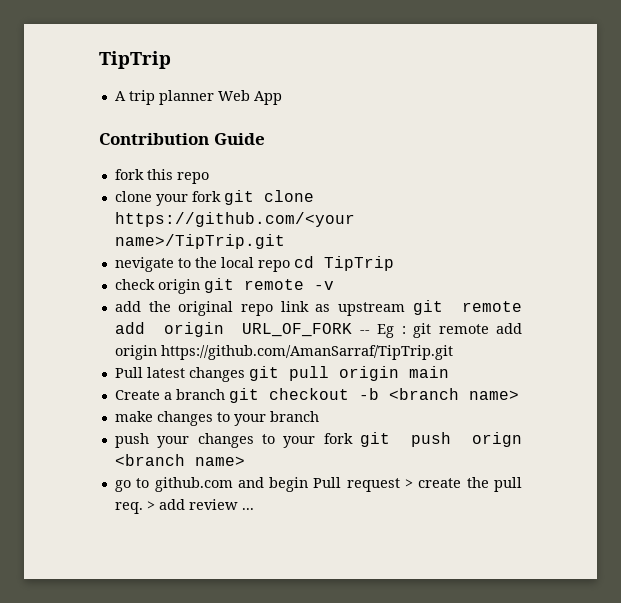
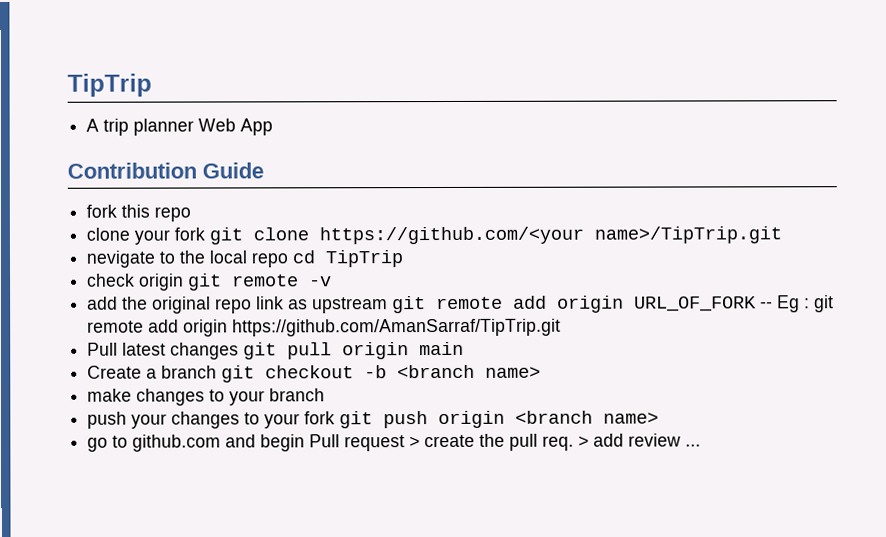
- push your changes to your fork git push orign <branch name>
+ push your changes to your fork git push origin <branch name>

